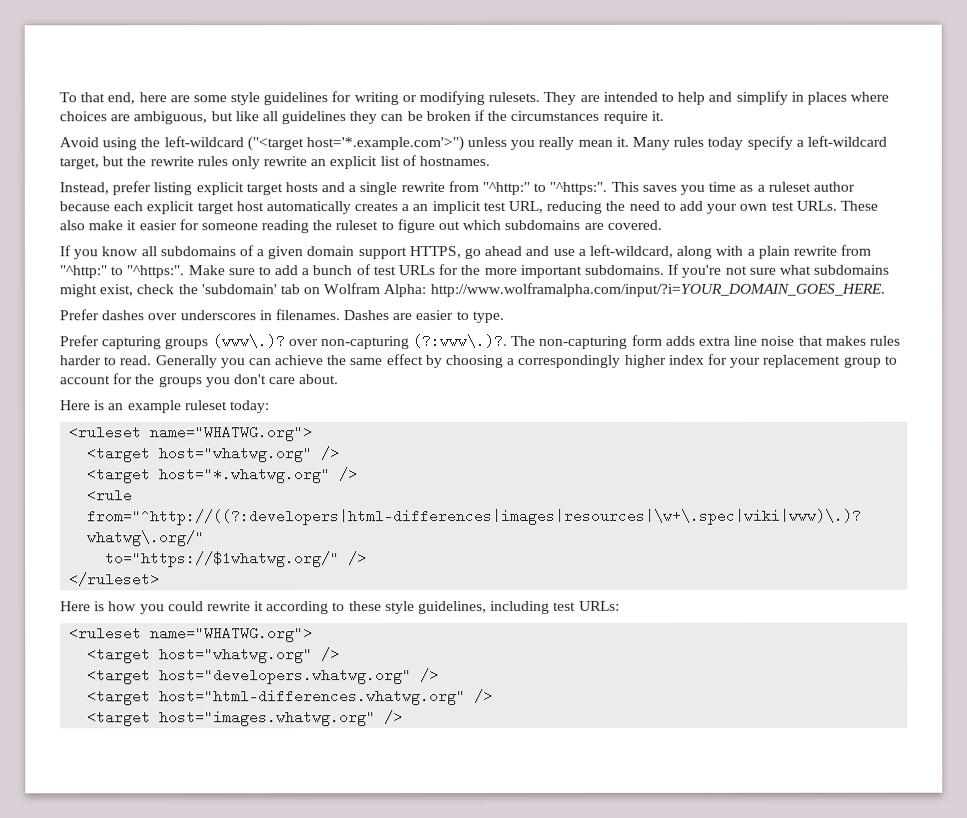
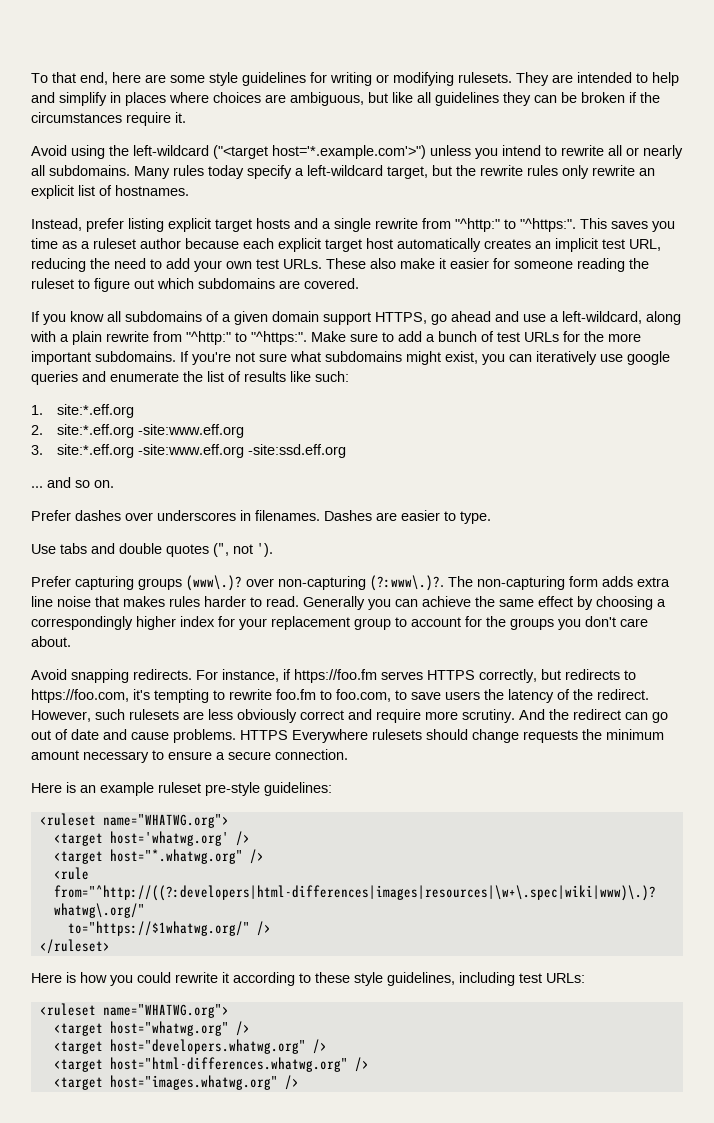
- Avoid using the left-wildcard ("<target host='*.example.com'>") unless you really mean it.
+ Avoid using the left-wildcard ("<target host='*.example.com'>") unless you intend to rewrite all or nearly all subdomains.
- This saves you time as a ruleset author because each explicit target host automatically creates a an implicit test URL, reducing the need to add your own test URLs.
+ This saves you time as a ruleset author because each explicit target host automatically creates an implicit test URL, reducing the need to add your own test URLs.
- If you're not sure what subdomains might exist, check the 'subdomain' tab on Wolfram Alpha: http://www.wolframalpha.com/input/?i=YOUR_DOMAIN_GOES_HERE.
+ If you're not sure what subdomains might exist, you can iteratively use google queries and enumerate the list of results like such:
+ 1. site:*.eff.org
+ 2. site:*.eff.org -site:www.eff.org
+ 3. site:*.eff.org -site:www.eff.org -site:ssd.eff.org
+ ... and so on.
+ Use tabs and double quotes (", not ').
+ Avoid snapping redirects. For instance, if https://foo.fm serves HTTPS correctly, but redirects to https://foo.com, it's tempting to rewrite foo.fm to foo.com, to save users the latency of the redirect. However, such rulesets are less obviously correct and require more scrutiny. And the redirect can go out of date and cause problems. HTTPS Everywhere rulesets should change requests the minimum amount necessary to ensure a secure connection.
- Here is an example ruleset today:
+ Here is an example ruleset pre-style guidelines:
  <ruleset name="WHATWG.org">
- <target host="whatwg.org" />
+ <target host='whatwg.org' />

